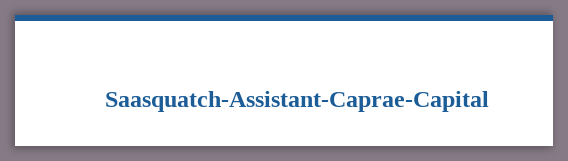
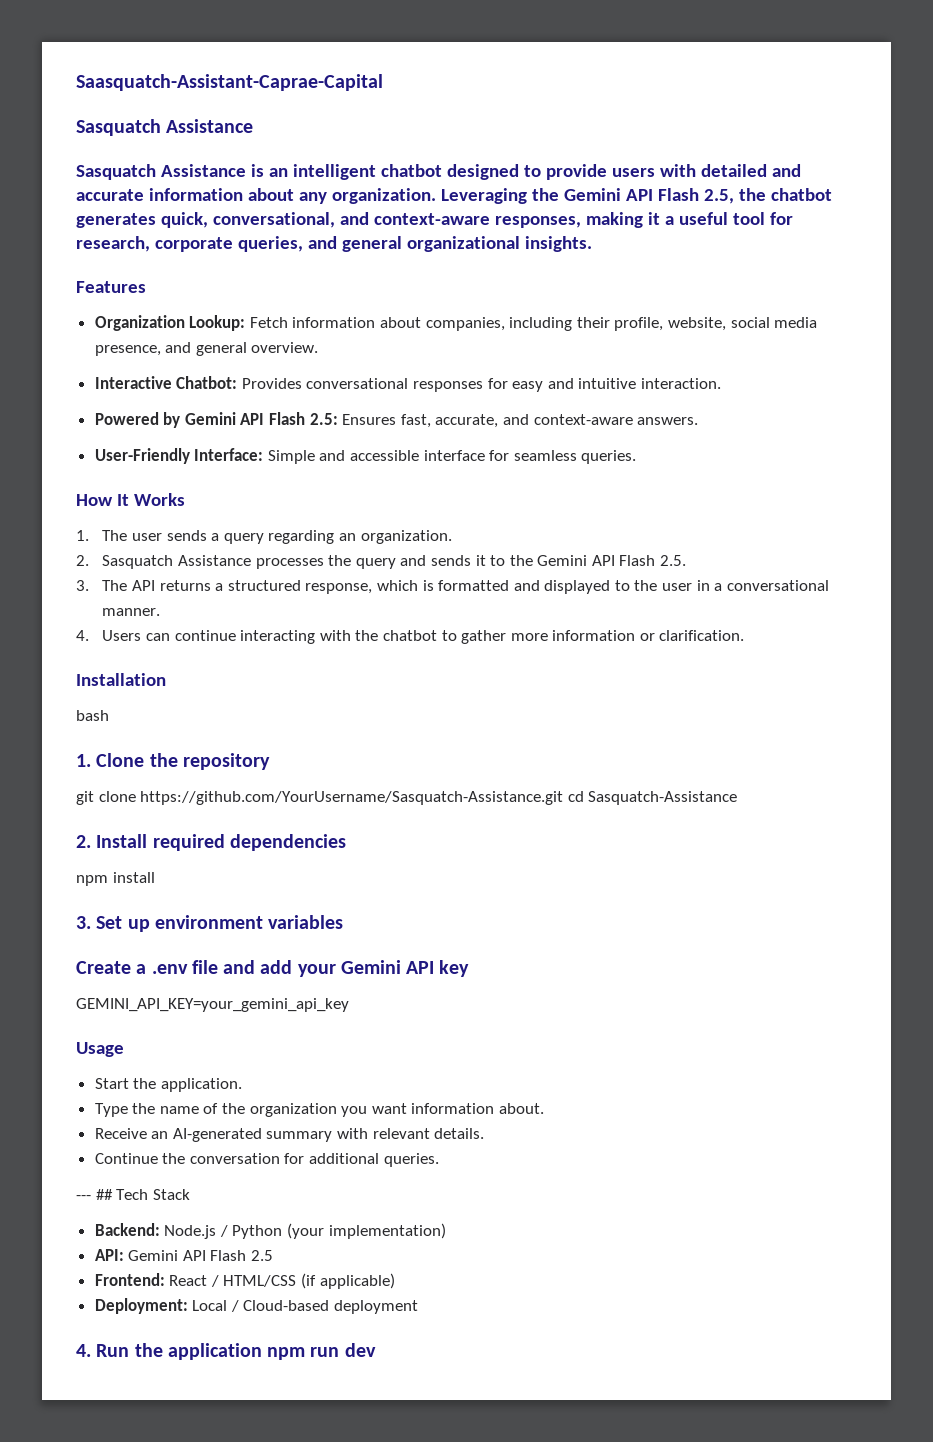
  Saasquatch-Assistant-Caprae-Capital
+ Sasquatch Assistance
+ Sasquatch Assistance is an intelligent chatbot designed to provide users with detailed and accurate information about any organization. Leveraging the Gemini API Flash 2.5, the chatbot generates quick, conversational, and context-aware responses, making it a useful tool for research, corporate queries, and general organizational insights.
+ Features
+ Organization Lookup: Fetch information about companies, including their profile, website, social media presence, and general overview.
+ Interactive Chatbot: Provides conversational responses for easy and intuitive interaction.
+ Powered by Gemini API Flash 2.5: Ensures fast, accurate, and context-aware answers.
+ User-Friendly Interface: Simple and accessible interface for seamless queries.
+ How It Works
+ 1. The user sends a query regarding an organization.
+ 2. Sasquatch Assistance processes the query and sends it to the Gemini API Flash 2.5.
+ 3. The API returns a structured response, which is formatted and displayed to the user in a conversational manner.
+ 4. Users can continue interacting with the chatbot to gather more information or clarification.
+ Installation
+ bash
+ 1. Clone the repository
+ git clone https://github.com/YourUsername/Sasquatch-Assistance.git cd Sasquatch-Assistance
+ 2. Install required dependencies
+ npm install
+ 3. Set up environment variables
+ Create a .env file and add your Gemini API key
+ GEMINI_API_KEY=your_gemini_api_key
+ Usage
+ Start the application.
+ Type the name of the organization you want information about.
+ Receive an AI-generated summary with relevant details.
+ Continue the conversation for additional queries.
+ --- ## Tech Stack
+ Backend: Node.js / Python (your implementation)
+ API: Gemini API Flash 2.5
+ Frontend: React / HTML/CSS (if applicable)
+ Deployment: Local / Cloud-based deployment
+ 4. Run the application npm run dev

